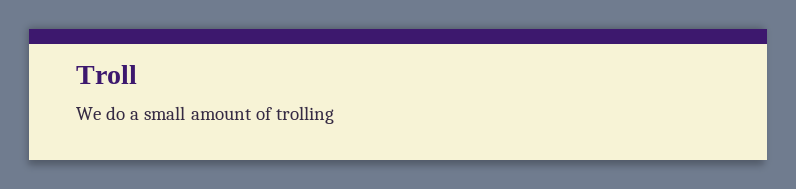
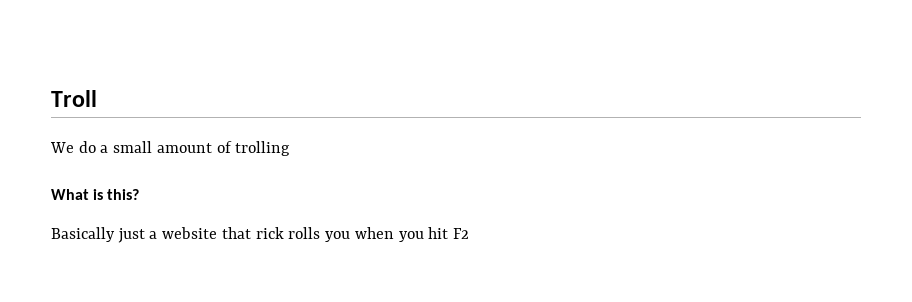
+ What is this?
+ Basically just a website that rick rolls you when you hit F2

